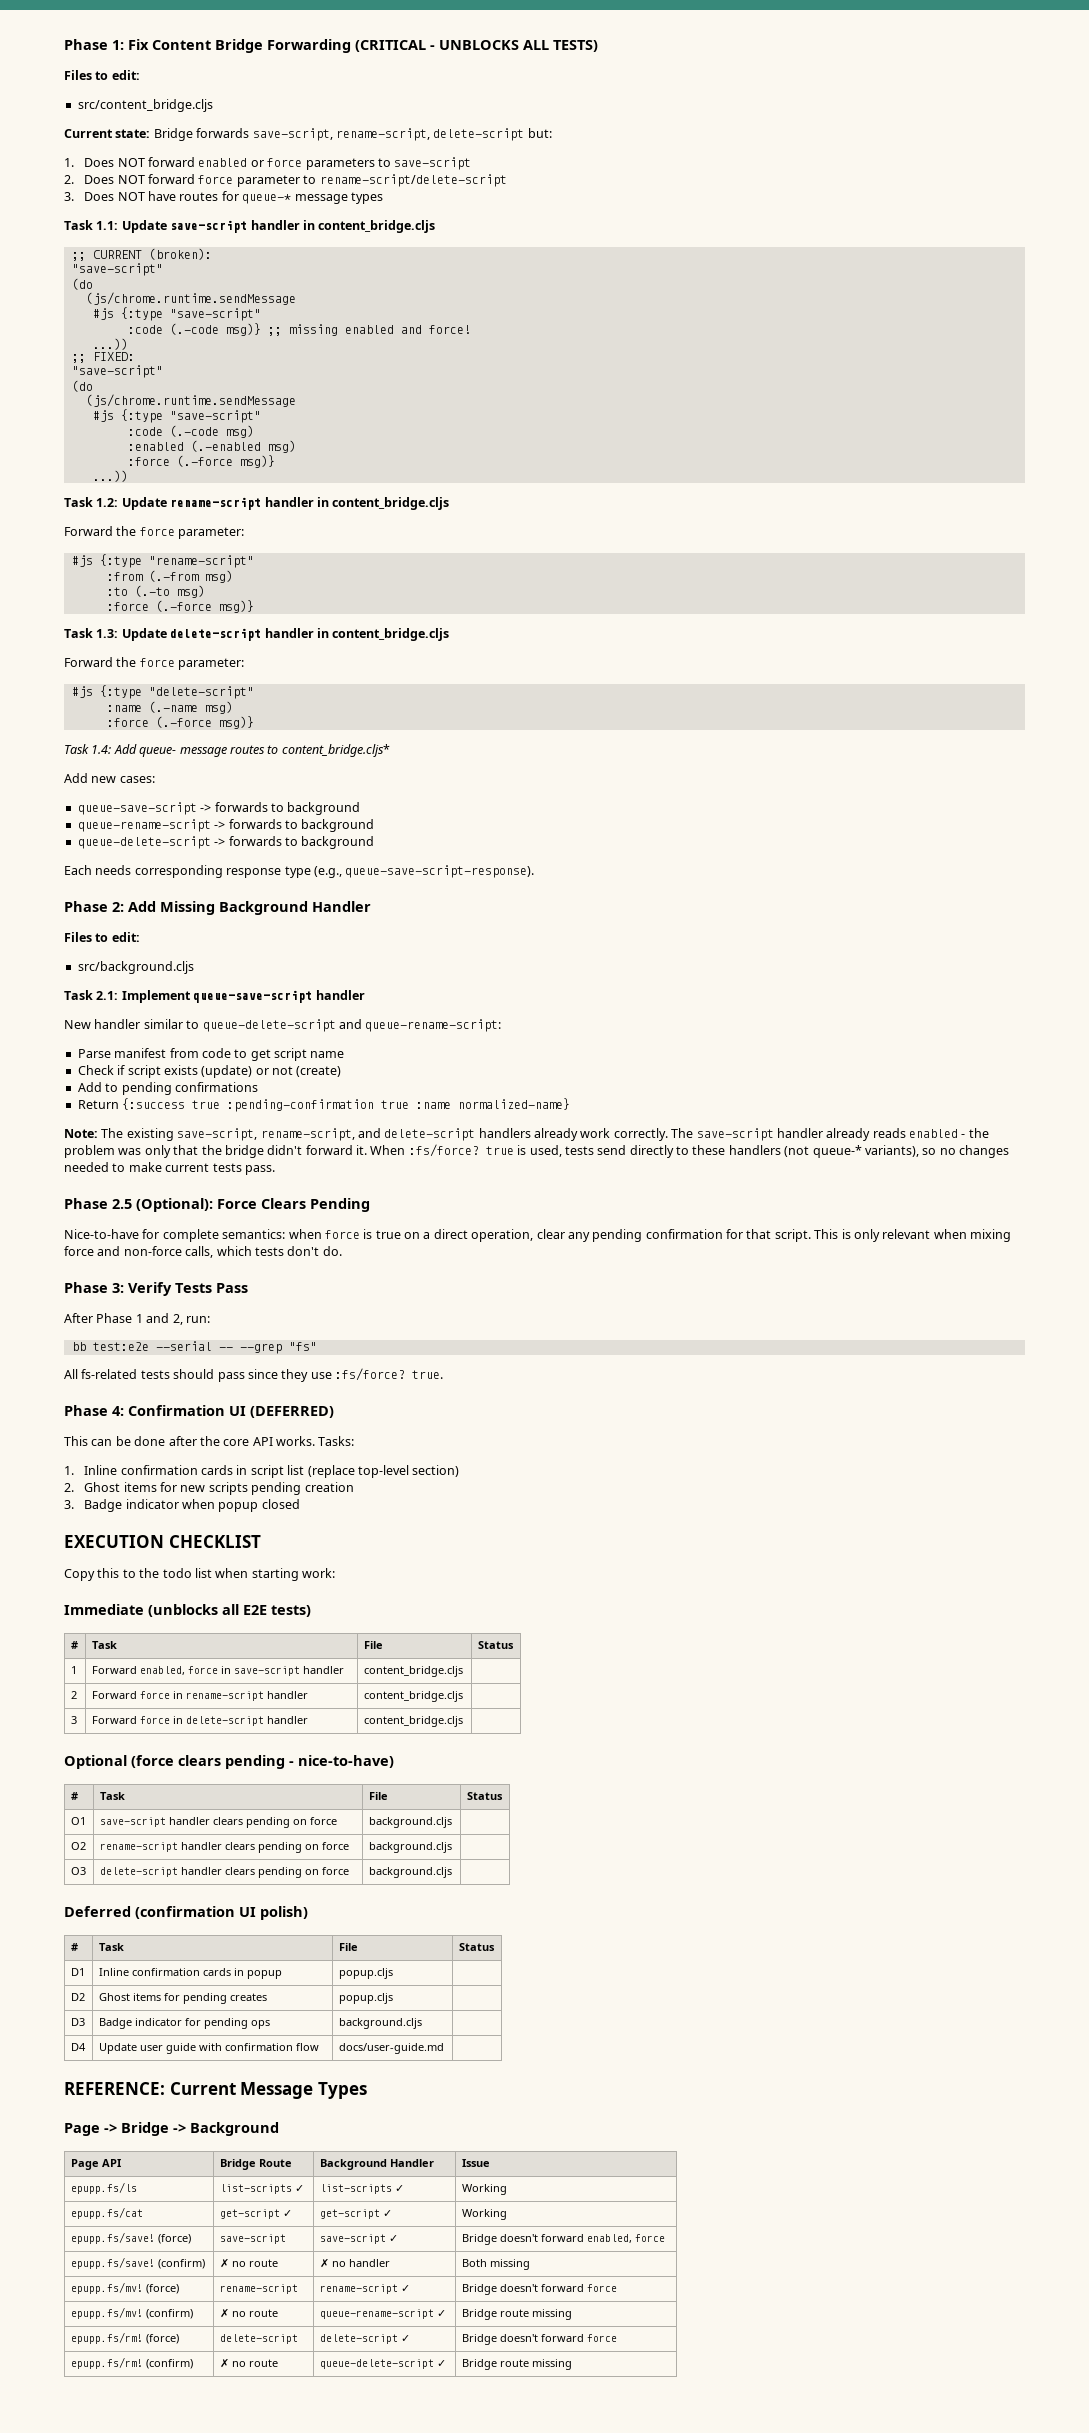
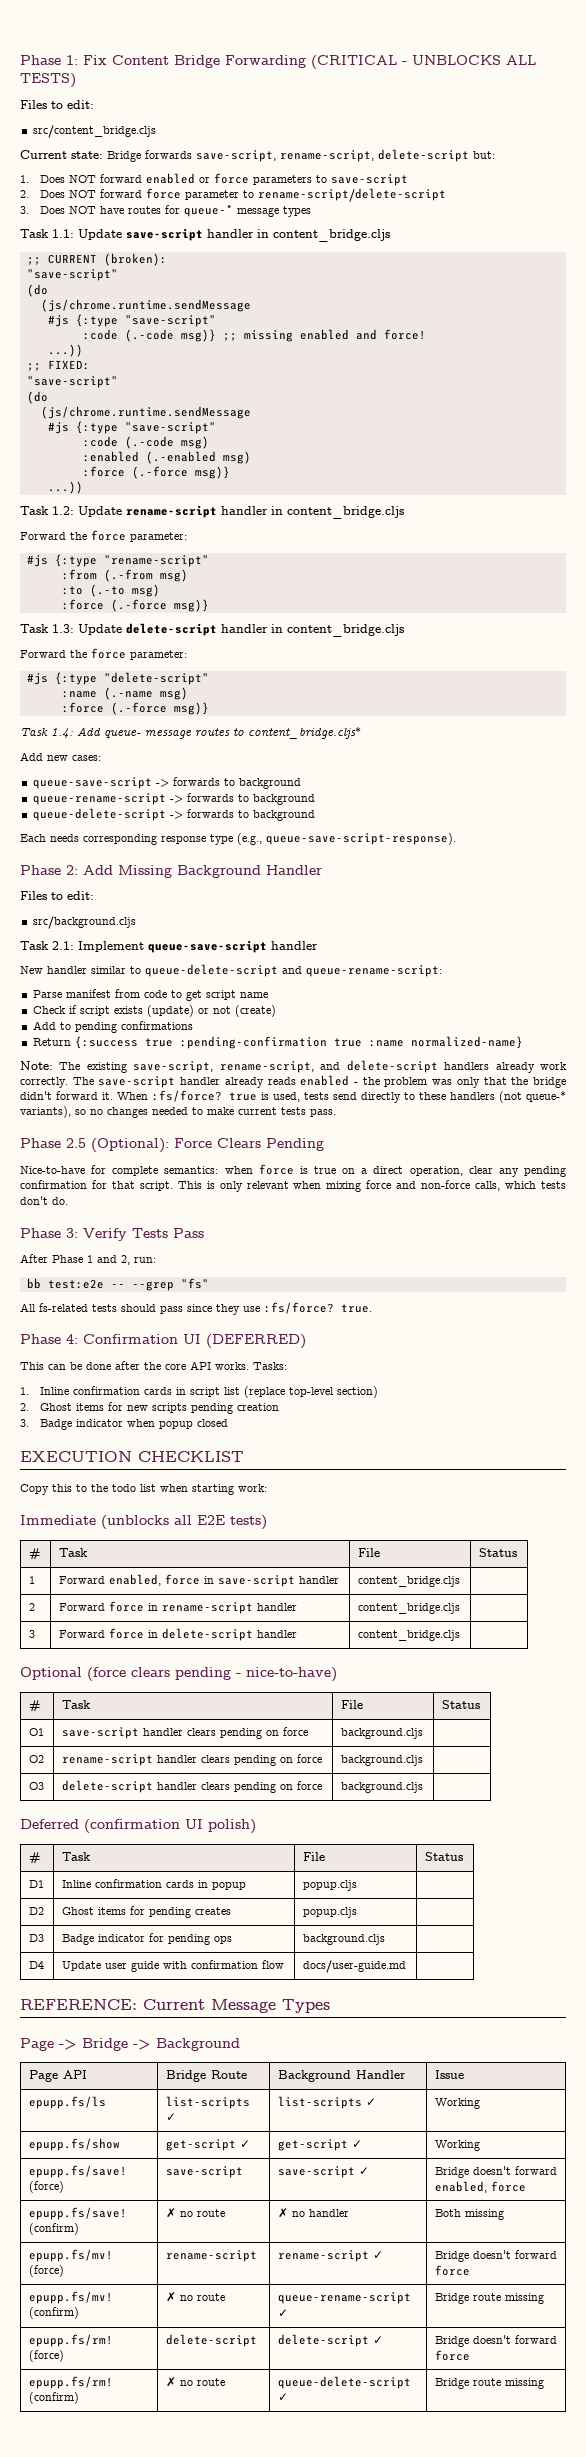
- bb test:e2e --serial -- --grep "fs"
+ bb test:e2e -- --grep "fs"
- epupp.fs/cat | get-script ✓ | get-script ✓ | Working
+ epupp.fs/show | get-script ✓ | get-script ✓ | Working

